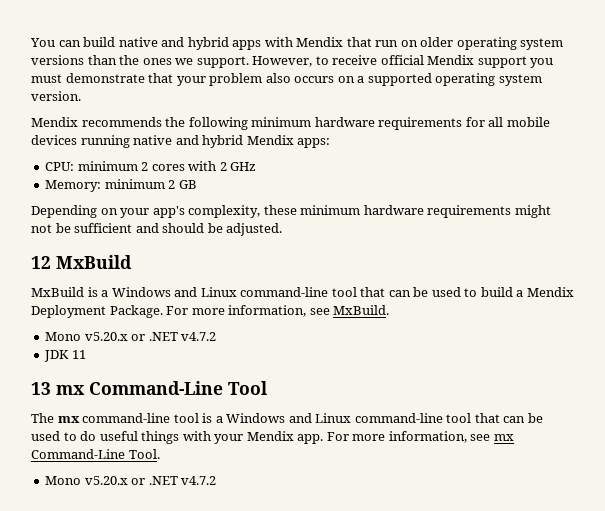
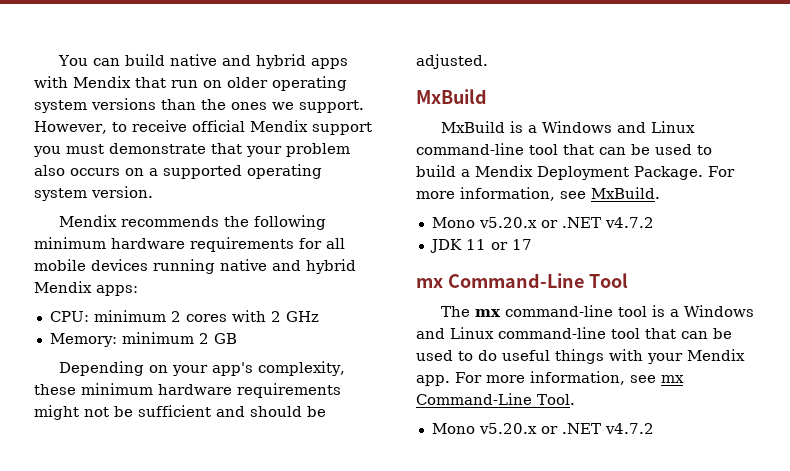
  Depending on your app's complexity, these minimum hardware requirements might not be sufficient and should be adjusted.
- 12 MxBuild
+ MxBuild
- JDK 11
- 13 mx Command-Line Tool
+ JDK 11 or 17
+ mx Command-Line Tool

